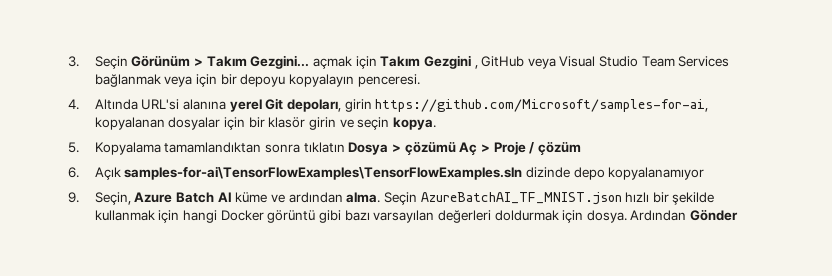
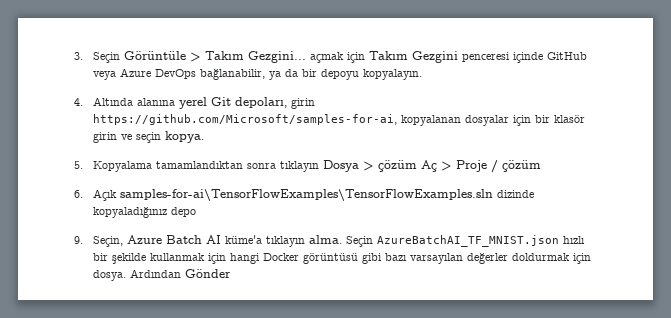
- 3. Seçin Görünüm > Takım Gezgini... açmak için Takım Gezgini , GitHub veya Visual Studio Team Services bağlanmak veya için bir depoyu kopyalayın penceresi.
+ 3. Seçin Görüntüle > Takım Gezgini... açmak için Takım Gezgini penceresi içinde GitHub veya Azure DevOps bağlanabilir, ya da bir depoyu kopyalayın.
- 4. Altında URL'si alanına yerel Git depoları, girin https://github.com/Microsoft/samples-for-ai, kopyalanan dosyalar için bir klasör girin ve seçin kopya.
+ 4. Altında alanına yerel Git depoları, girin https://github.com/Microsoft/samples-for-ai, kopyalanan dosyalar için bir klasör girin ve seçin kopya.
- 5. Kopyalama tamamlandıktan sonra tıklatın Dosya > çözümü Aç > Proje / çözüm
+ 5. Kopyalama tamamlandıktan sonra tıklayın Dosya > çözüm Aç > Proje / çözüm
- 6. Açık samples-for-ai\TensorFlowExamples\TensorFlowExamples.sln dizinde depo kopyalanamıyor
+ 6. Açık samples-for-ai\TensorFlowExamples\TensorFlowExamples.sln dizinde kopyaladığınız depo
- 9. Seçin, Azure Batch AI küme ve ardından alma.
+ 9. Seçin, Azure Batch AI küme'a tıklayın alma.
- Seçin AzureBatchAI_TF_MNIST.json hızlı bir şekilde kullanmak için hangi Docker görüntü gibi bazı varsayılan değerleri doldurmak için dosya.
+ Seçin AzureBatchAI_TF_MNIST.json hızlı bir şekilde kullanmak için hangi Docker görüntüsü gibi bazı varsayılan değerler doldurmak için dosya.

